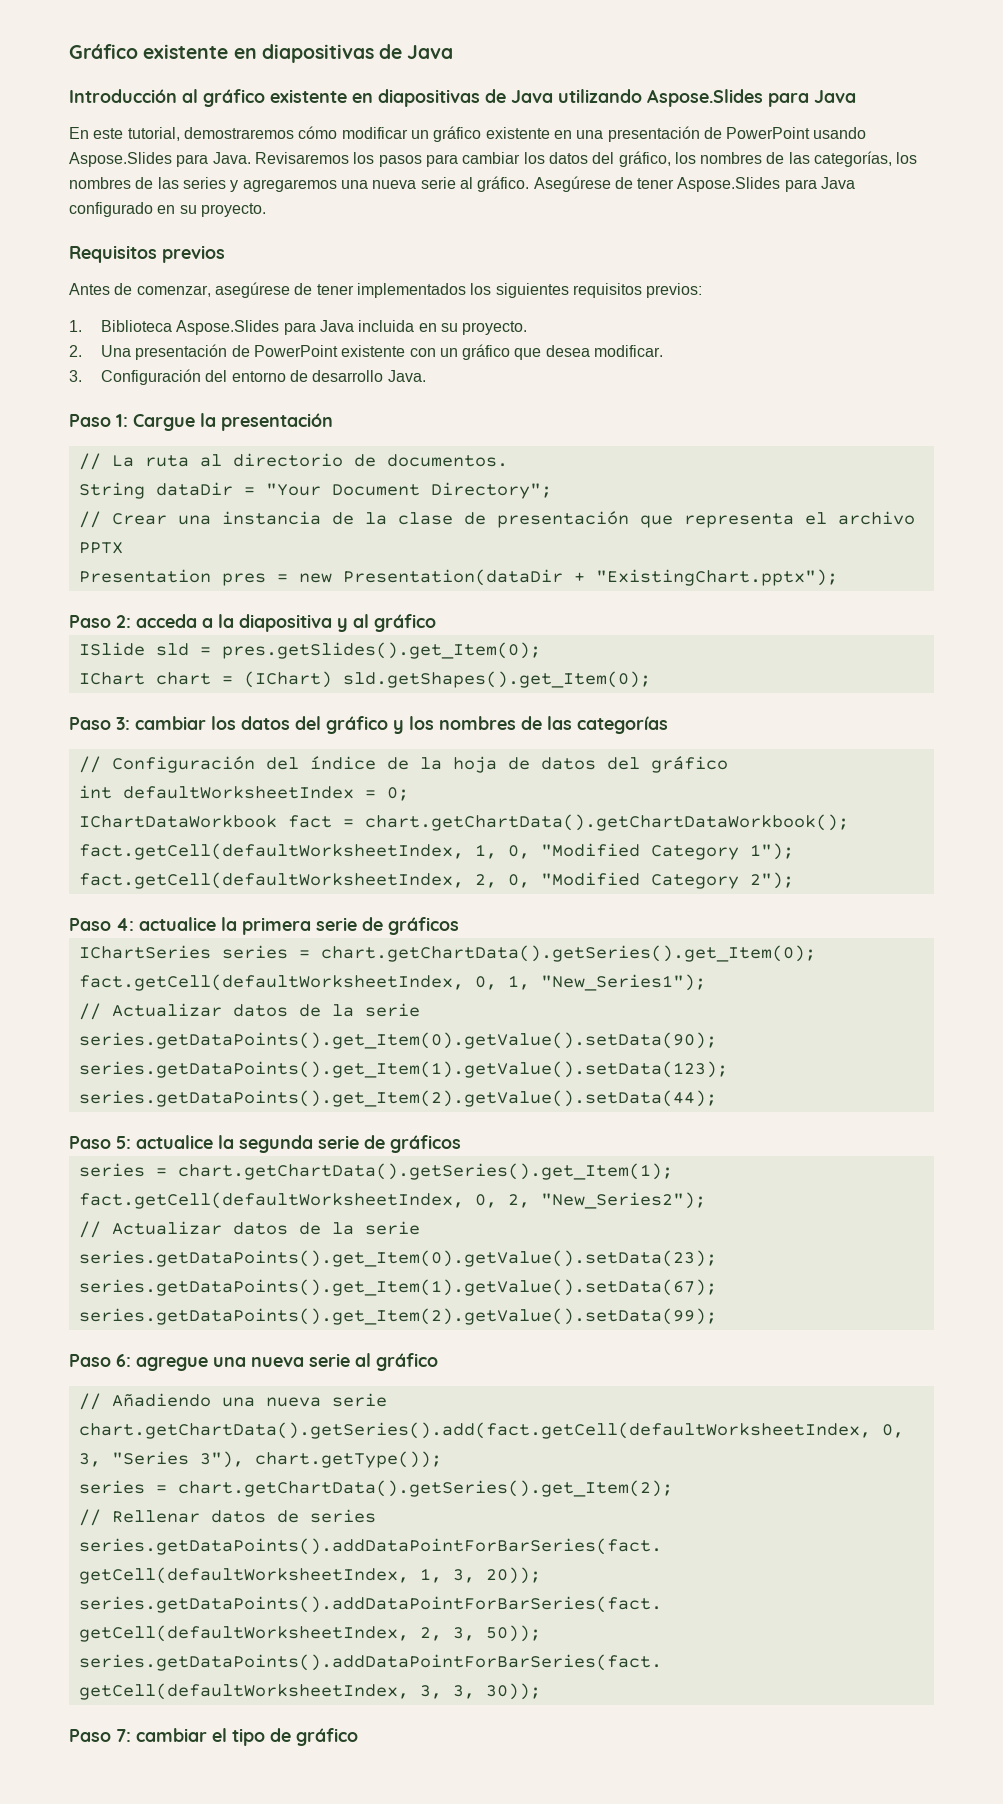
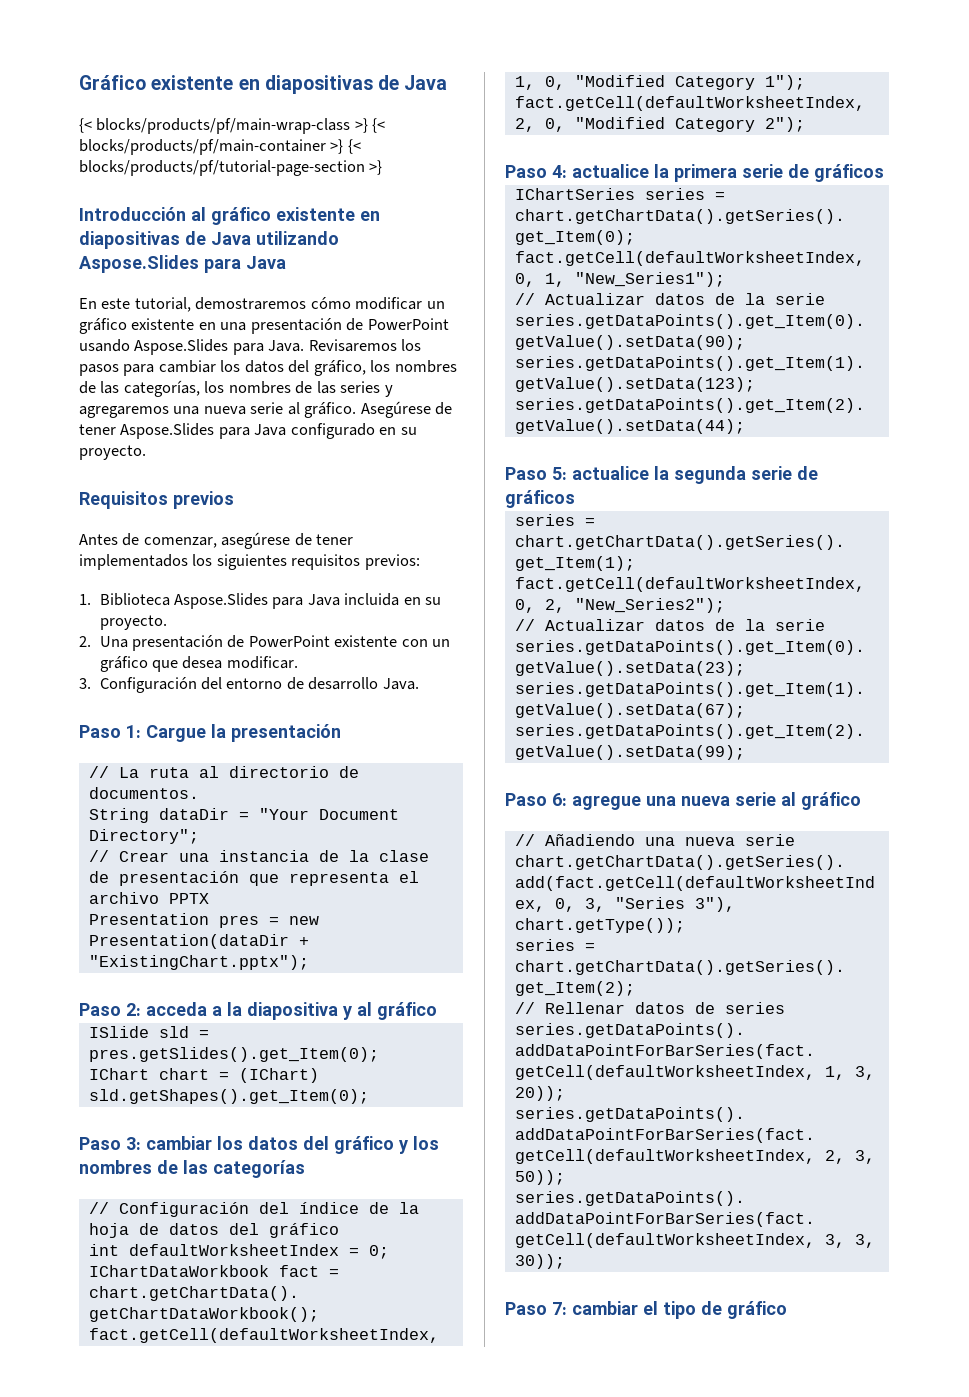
+ {< blocks/products/pf/main-wrap-class >} {< blocks/products/pf/main-container >} {< blocks/products/pf/tutorial-page-section >}

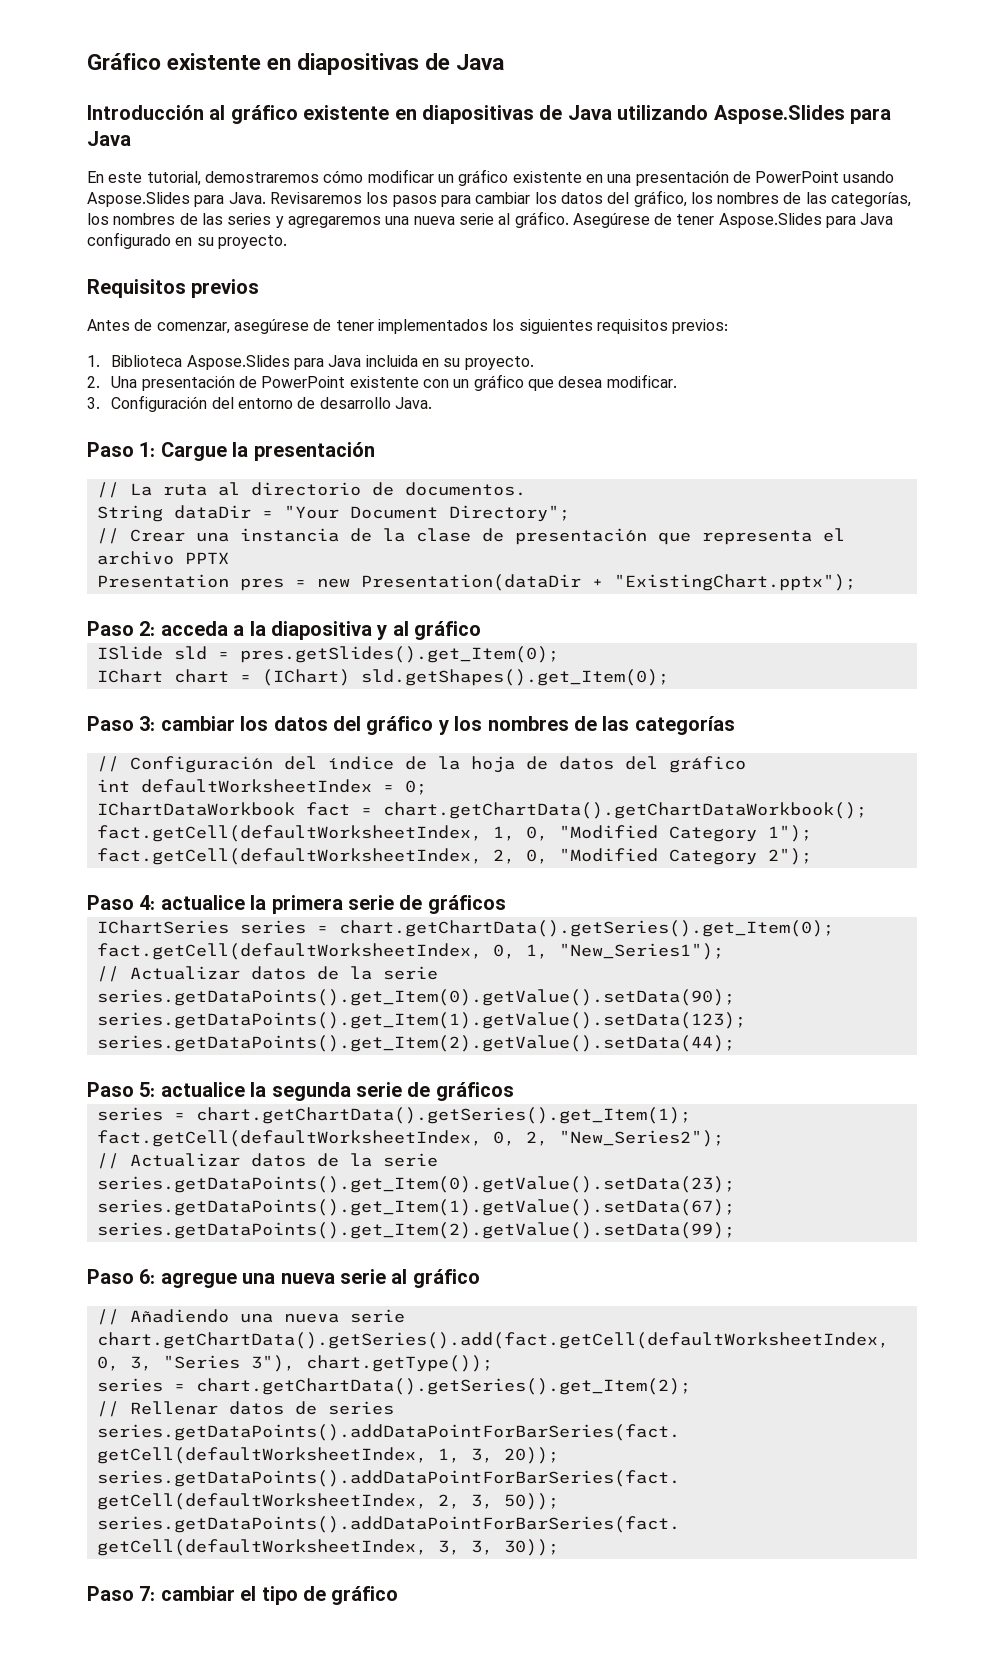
- {< blocks/products/pf/main-wrap-class >} {< blocks/products/pf/main-container >} {< blocks/products/pf/tutorial-page-section >}

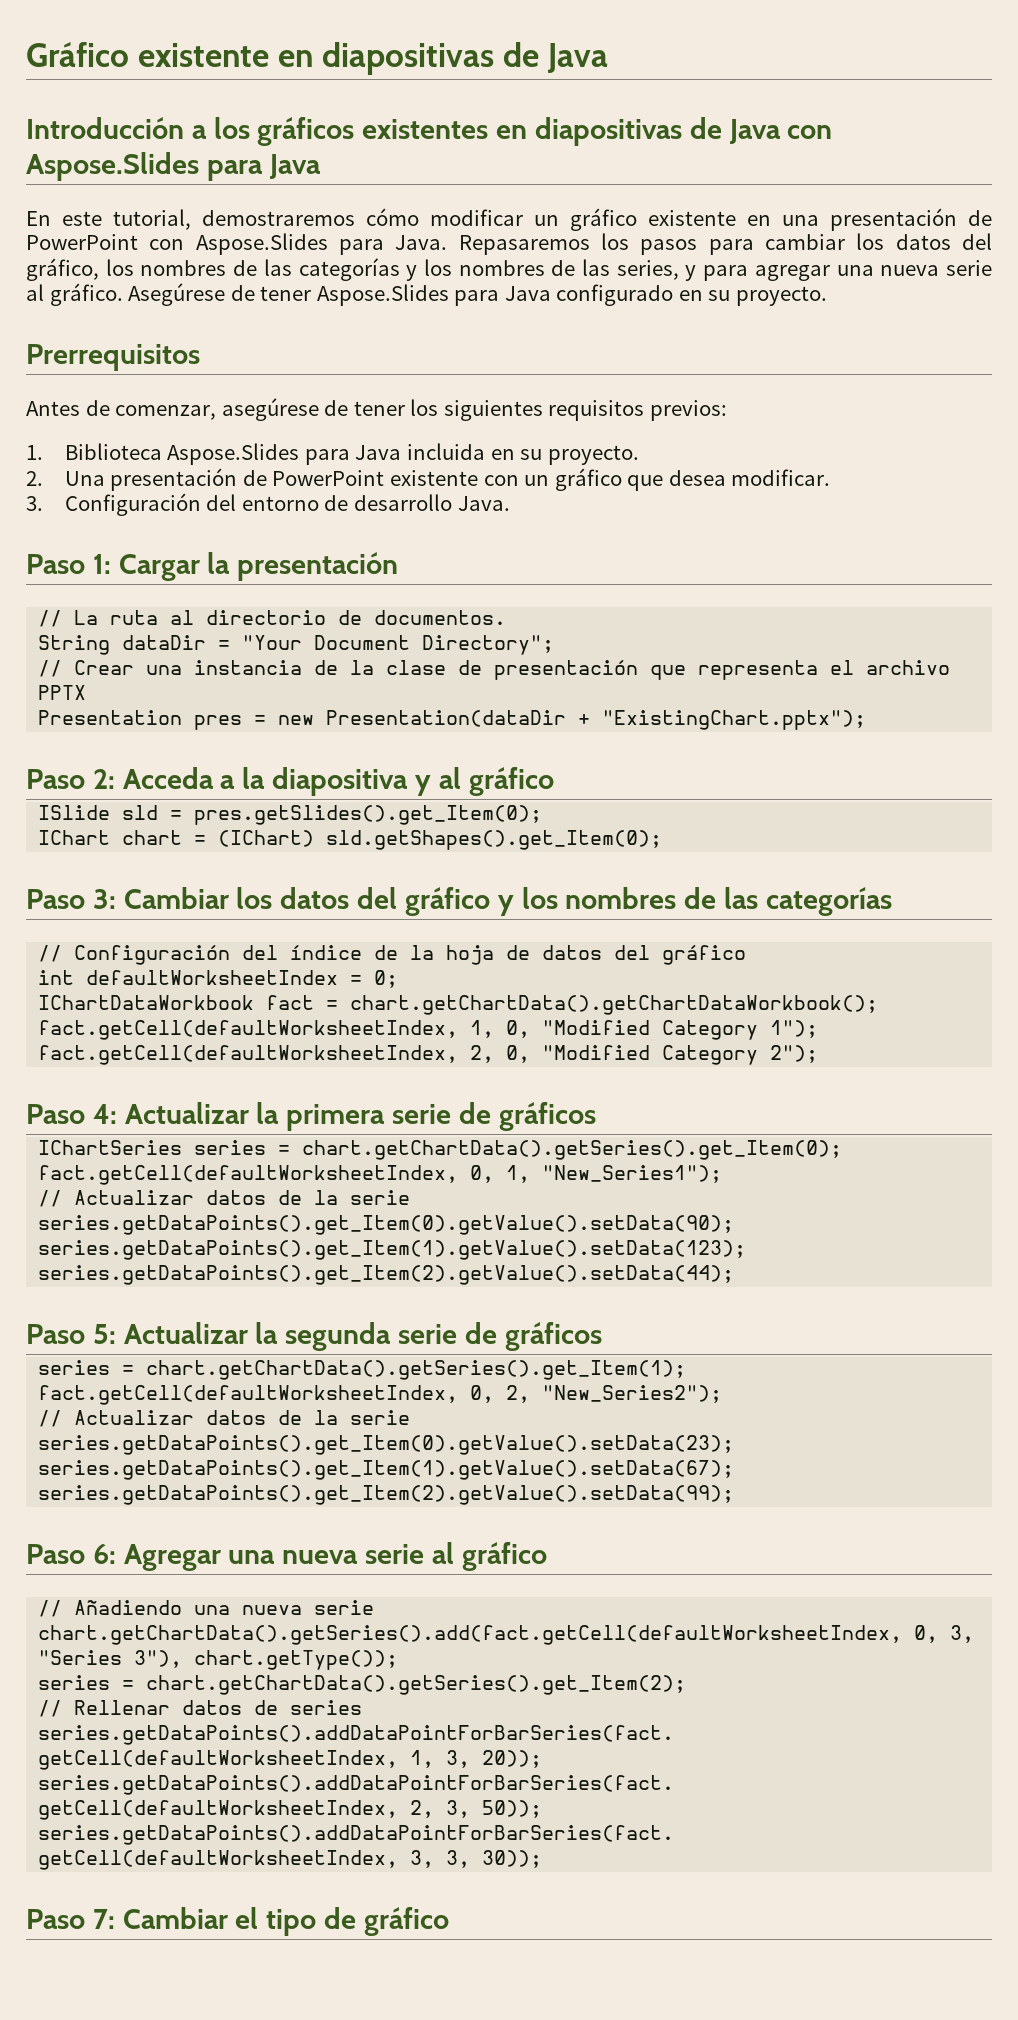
- Introducción al gráfico existente en diapositivas de Java utilizando Aspose.Slides para Java
+ Introducción a los gráficos existentes en diapositivas de Java con Aspose.Slides para Java
- En este tutorial, demostraremos cómo modificar un gráfico existente en una presentación de PowerPoint usando Aspose.Slides para Java.
+ En este tutorial, demostraremos cómo modificar un gráfico existente en una presentación de PowerPoint con Aspose.Slides para Java.
- Revisaremos los pasos para cambiar los datos del gráfico, los nombres de las categorías, los nombres de las series y agregaremos una nueva serie al gráfico.
+ Repasaremos los pasos para cambiar los datos del gráfico, los nombres de las categorías y los nombres de las series, y para agregar una nueva serie al gráfico.
- Requisitos previos
+ Prerrequisitos
- Antes de comenzar, asegúrese de tener implementados los siguientes requisitos previos:
+ Antes de comenzar, asegúrese de tener los siguientes requisitos previos:
- Paso 1: Cargue la presentación
+ Paso 1: Cargar la presentación
- Paso 2: acceda a la diapositiva y al gráfico
+ Paso 2: Acceda a la diapositiva y al gráfico
- Paso 3: cambiar los datos del gráfico y los nombres de las categorías
+ Paso 3: Cambiar los datos del gráfico y los nombres de las categorías
- Paso 4: actualice la primera serie de gráficos
+ Paso 4: Actualizar la primera serie de gráficos
- Paso 5: actualice la segunda serie de gráficos
+ Paso 5: Actualizar la segunda serie de gráficos
- Paso 6: agregue una nueva serie al gráfico
+ Paso 6: Agregar una nueva serie al gráfico
- Paso 7: cambiar el tipo de gráfico
+ Paso 7: Cambiar el tipo de gráfico

